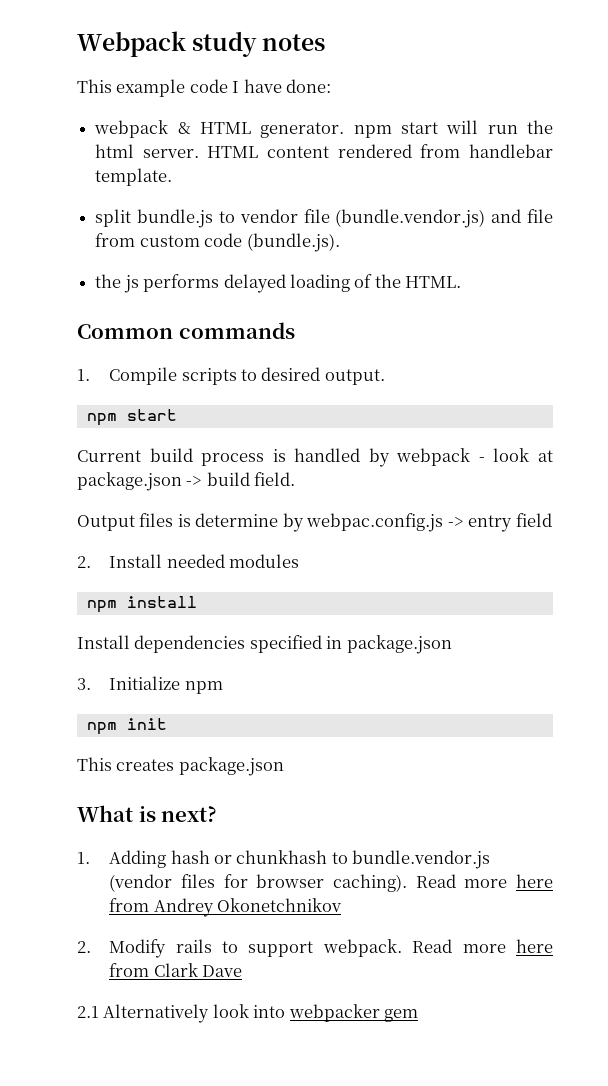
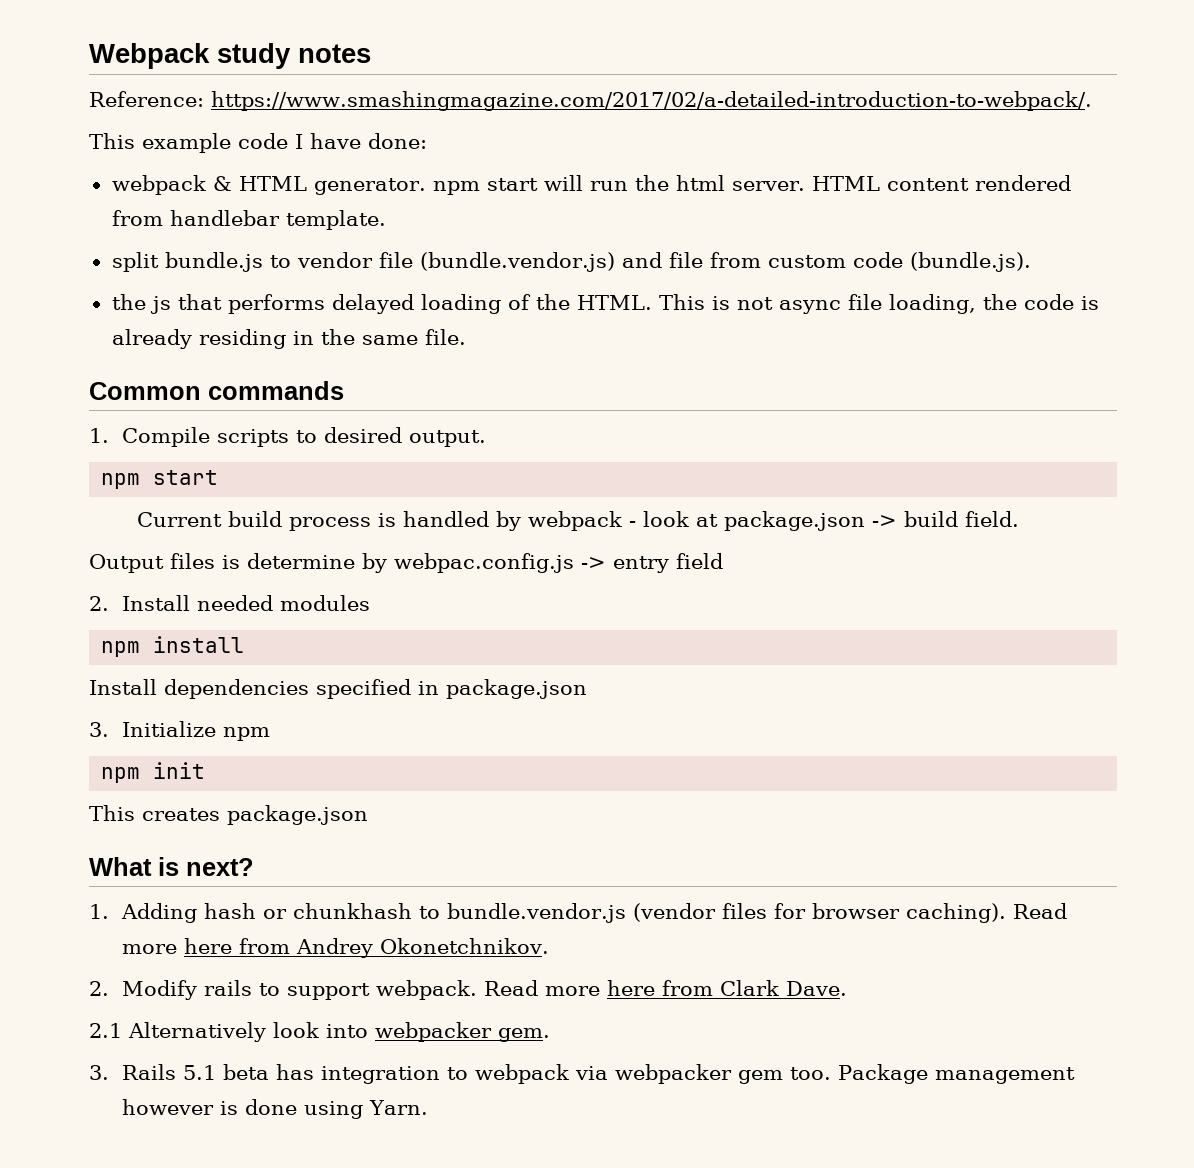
+ Reference: https://www.smashingmagazine.com/2017/02/a-detailed-introduction-to-webpack/.
- the js performs delayed loading of the HTML.
+ the js that performs delayed loading of the HTML. This is not async file loading, the code is already residing in the same file.
- Read more here from Andrey Okonetchnikov
+ Read more here from Andrey Okonetchnikov.
- Read more here from Clark Dave
+ Read more here from Clark Dave.
- 2.1 Alternatively look into webpacker gem
+ 2.1 Alternatively look into webpacker gem.
+ 3. Rails 5.1 beta has integration to webpack via webpacker gem too. Package management however is done using Yarn.

